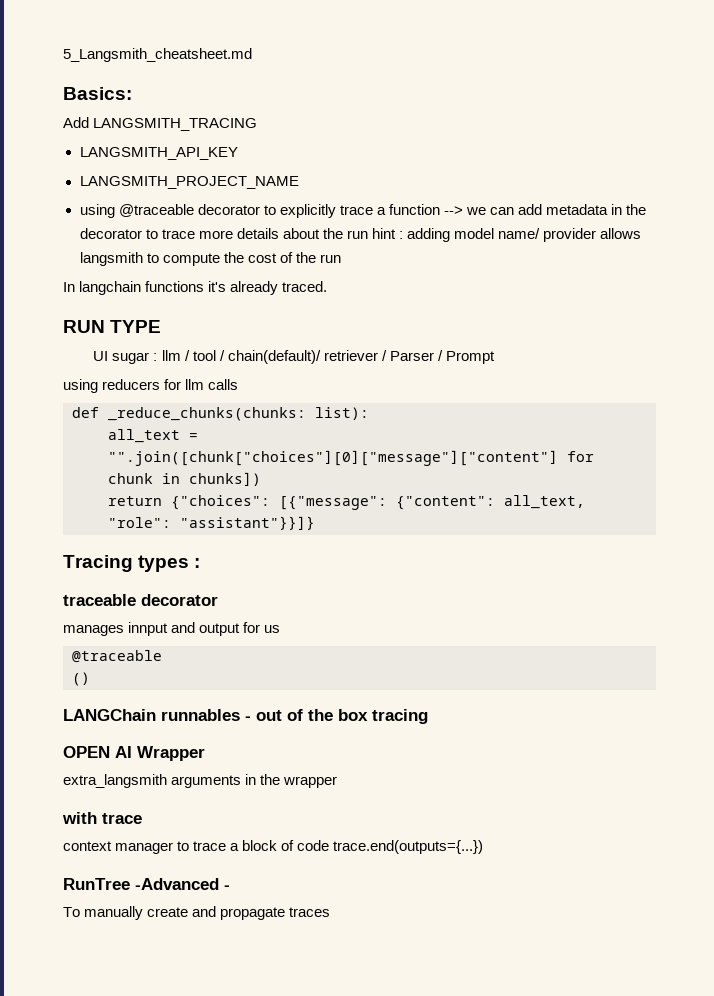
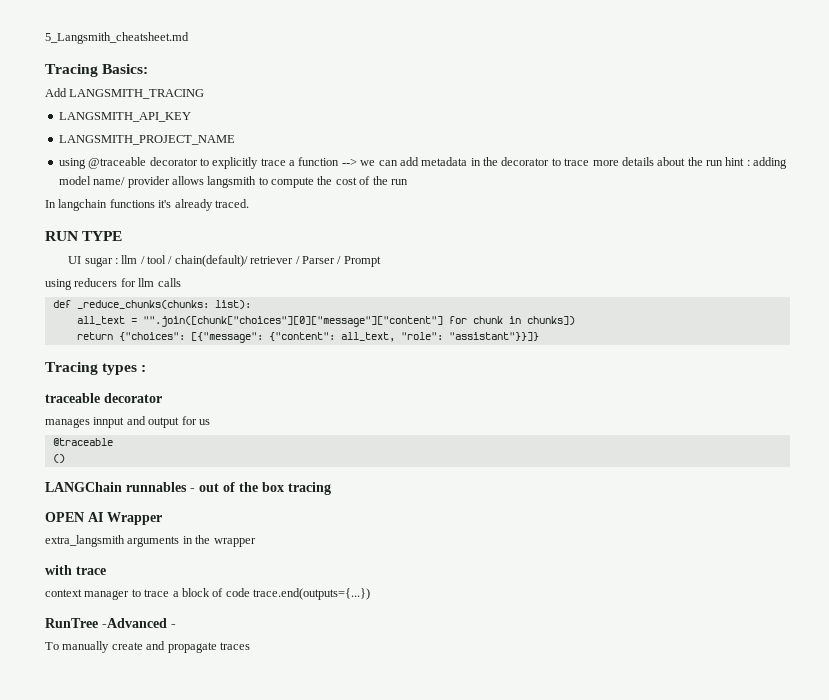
- Basics:
+ Tracing Basics:

